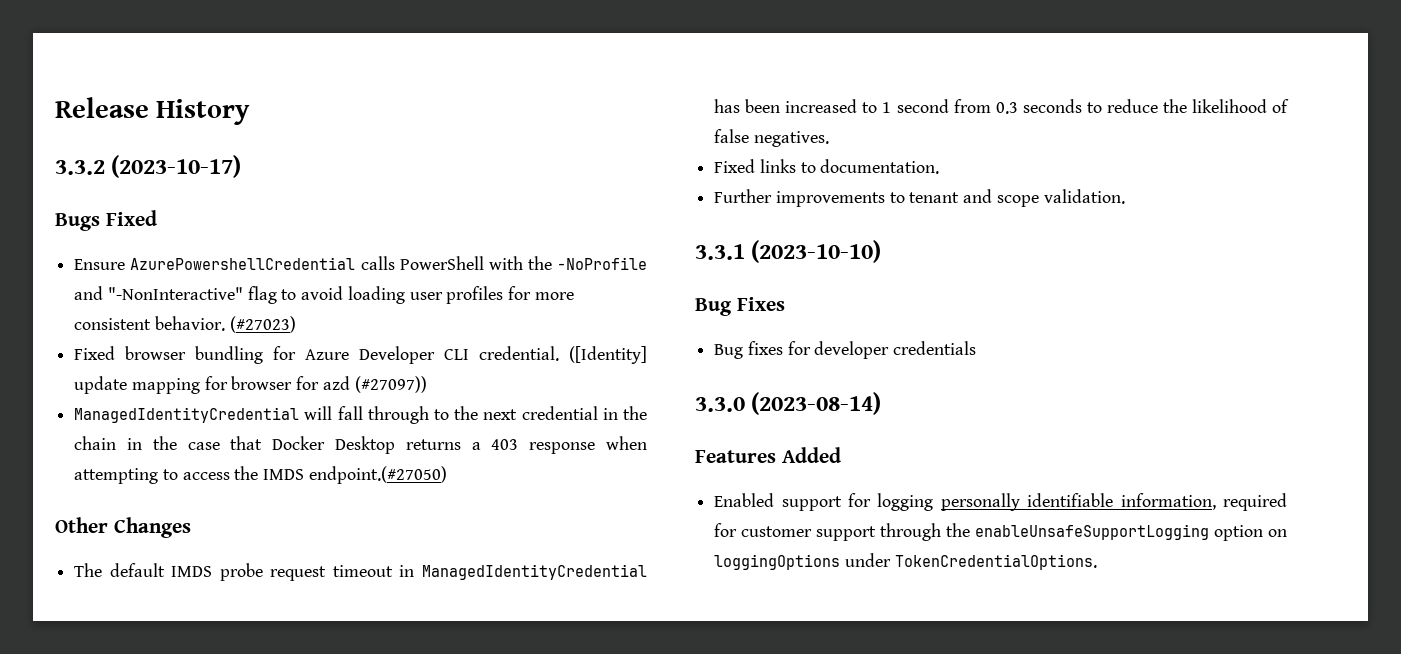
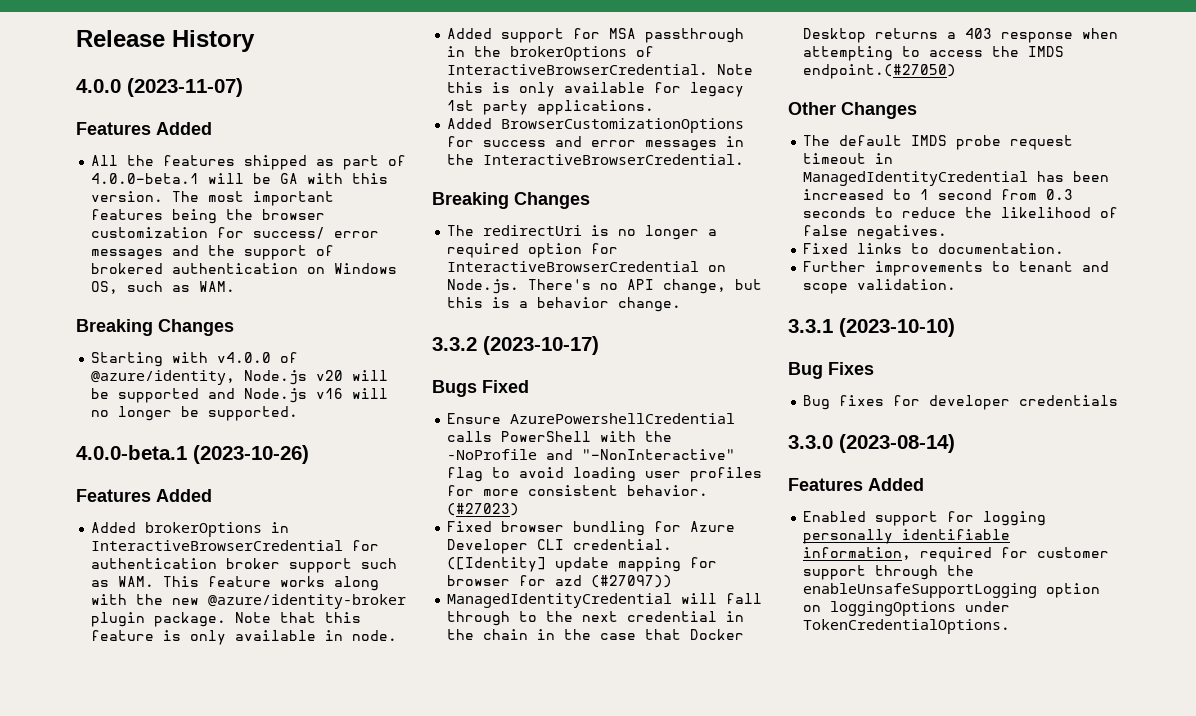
+ 4.0.0 (2023-11-07)
+ Features Added
+ All the features shipped as part of 4.0.0-beta.1 will be GA with this version. The most important features being the browser customization for success/ error messages and the support of brokered authentication on Windows OS, such as WAM.
+ Breaking Changes
+ Starting with v4.0.0 of @azure/identity, Node.js v20 will be supported and Node.js v16 will no longer be supported.
+ 4.0.0-beta.1 (2023-10-26)
+ Features Added
+ Added brokerOptions in InteractiveBrowserCredential for authentication broker support such as WAM. This feature works along with the new @azure/identity-broker plugin package. Note that this feature is only available in node.
+ Added support for MSA passthrough in the brokerOptions of InteractiveBrowserCredential. Note this is only available for legacy 1st party applications.
+ Added BrowserCustomizationOptions for success and error messages in the InteractiveBrowserCredential.
+ Breaking Changes
+ The redirectUri is no longer a required option for InteractiveBrowserCredential on Node.js. There's no API change, but this is a behavior change.

